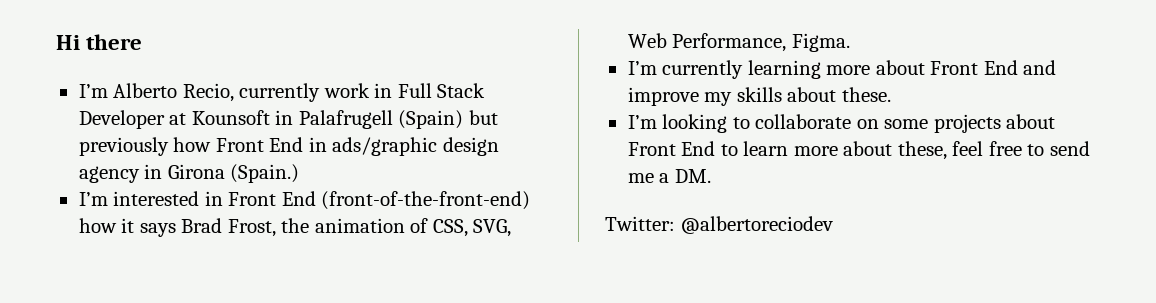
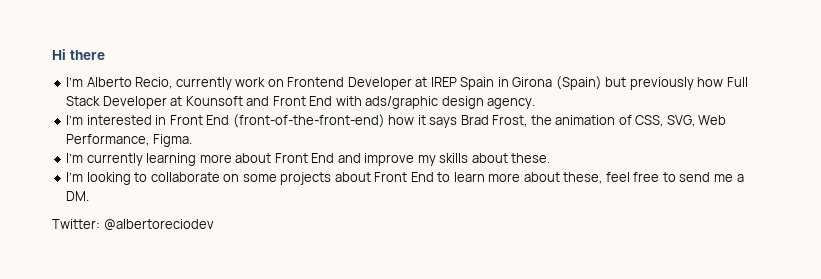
- I’m Alberto Recio, currently work in Full Stack Developer at Kounsoft in Palafrugell (Spain) but previously how Front End in ads/graphic design agency in Girona (Spain.)
+ I’m Alberto Recio, currently work on Frontend Developer at IREP Spain in Girona (Spain) but previously how Full Stack Developer at Kounsoft and Front End with ads/graphic design agency.

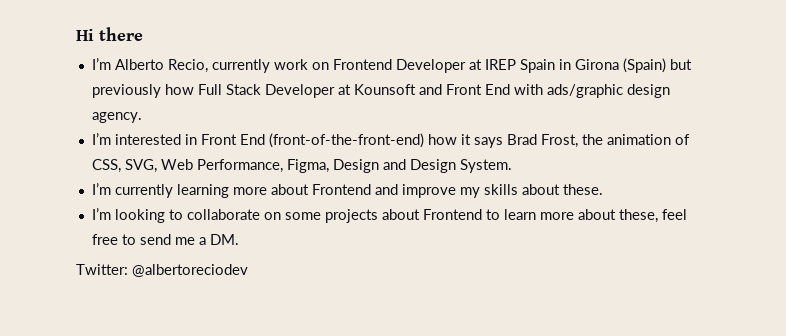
- I’m interested in Front End (front-of-the-front-end) how it says Brad Frost, the animation of CSS, SVG, Web Performance, Figma.
+ I’m interested in Front End (front-of-the-front-end) how it says Brad Frost, the animation of CSS, SVG, Web Performance, Figma, Design and Design System.
- I’m currently learning more about Front End and improve my skills about these.
+ I’m currently learning more about Frontend and improve my skills about these.
- I’m looking to collaborate on some projects about Front End to learn more about these, feel free to send me a DM.
+ I’m looking to collaborate on some projects about Frontend to learn more about these, feel free to send me a DM.

